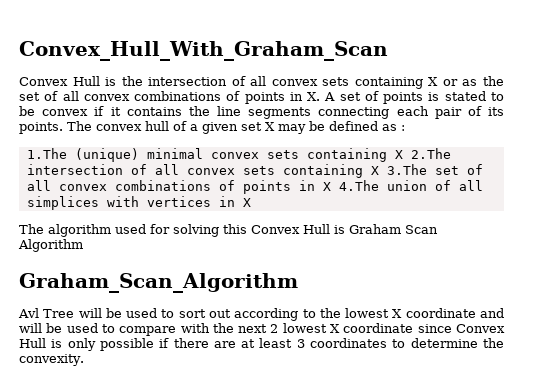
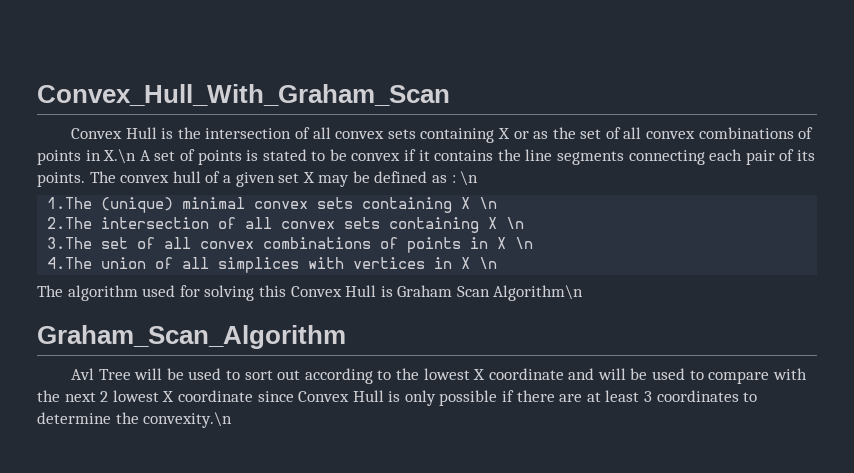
- Convex Hull is the intersection of all convex sets containing X or as the set of all convex combinations of points in X. A set of points is stated to be convex if it contains the line segments connecting each pair of its points.
+ Convex Hull is the intersection of all convex sets containing X or as the set of all convex combinations of points in X.\n A set of points is stated to be convex if it contains the line segments connecting each pair of its points.
- The convex hull of a given set X may be defined as :
+ The convex hull of a given set X may be defined as : \n
- 1.The (unique) minimal convex sets containing X 2.The intersection of all convex sets containing X 3.The set of all convex combinations of points in X 4.The union of all simplices with vertices in X
+ 1.The (unique) minimal convex sets containing X \n
+ 2.The intersection of all convex sets containing X \n
+ 3.The set of all convex combinations of points in X \n
+ 4.The union of all simplices with vertices in X \n
- The algorithm used for solving this Convex Hull is Graham Scan Algorithm
+ The algorithm used for solving this Convex Hull is Graham Scan Algorithm\n
- Avl Tree will be used to sort out according to the lowest X coordinate and will be used to compare with the next 2 lowest X coordinate since Convex Hull is only possible if there are at least 3 coordinates to determine the convexity.
+ Avl Tree will be used to sort out according to the lowest X coordinate and will be used to compare with the next 2 lowest X coordinate since Convex Hull is only possible if there are at least 3 coordinates to determine the convexity.\n

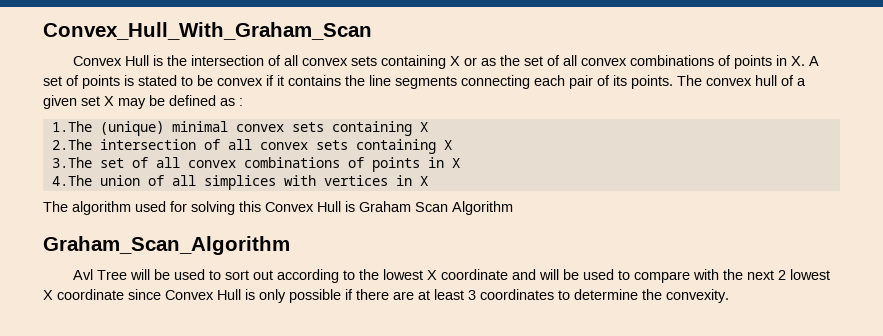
- Convex Hull is the intersection of all convex sets containing X or as the set of all convex combinations of points in X.\n A set of points is stated to be convex if it contains the line segments connecting each pair of its points.
+ Convex Hull is the intersection of all convex sets containing X or as the set of all convex combinations of points in X. A set of points is stated to be convex if it contains the line segments connecting each pair of its points.
- The convex hull of a given set X may be defined as : \n
+ The convex hull of a given set X may be defined as :
- 1.The (unique) minimal convex sets containing X \n
+ 1.The (unique) minimal convex sets containing X
- 2.The intersection of all convex sets containing X \n
+ 2.The intersection of all convex sets containing X
- 3.The set of all convex combinations of points in X \n
+ 3.The set of all convex combinations of points in X
- 4.The union of all simplices with vertices in X \n
+ 4.The union of all simplices with vertices in X
- The algorithm used for solving this Convex Hull is Graham Scan Algorithm\n
+ The algorithm used for solving this Convex Hull is Graham Scan Algorithm
- Avl Tree will be used to sort out according to the lowest X coordinate and will be used to compare with the next 2 lowest X coordinate since Convex Hull is only possible if there are at least 3 coordinates to determine the convexity.\n
+ Avl Tree will be used to sort out according to the lowest X coordinate and will be used to compare with the next 2 lowest X coordinate since Convex Hull is only possible if there are at least 3 coordinates to determine the convexity.

